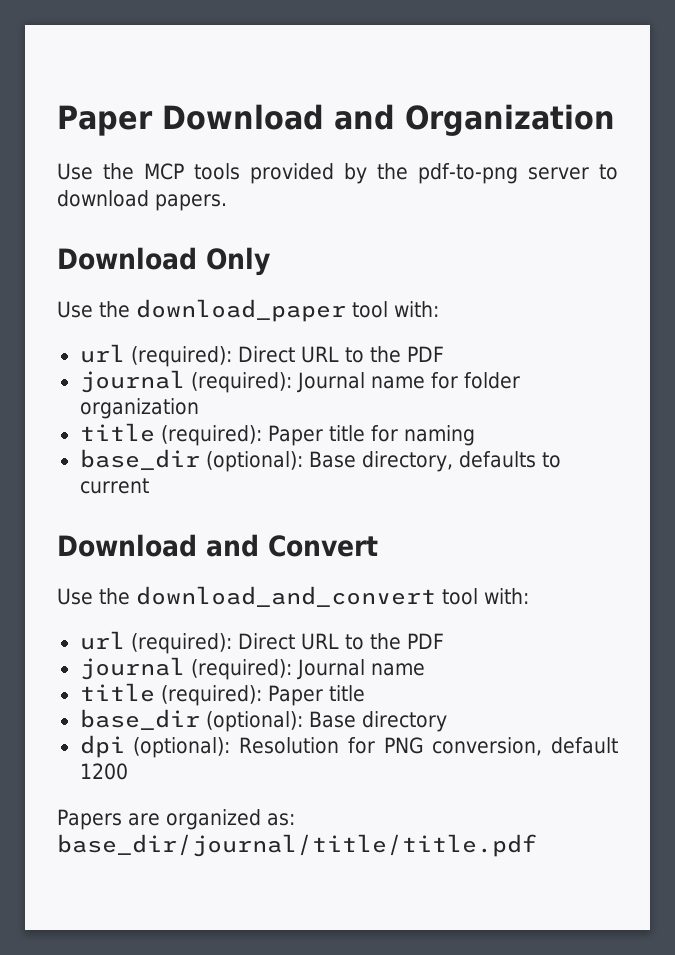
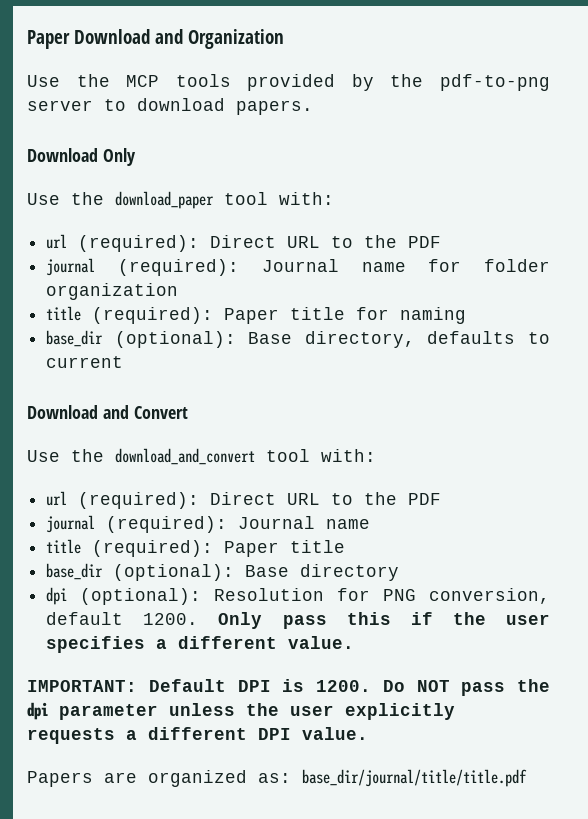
- dpi (optional): Resolution for PNG conversion, default 1200
+ dpi (optional): Resolution for PNG conversion, default 1200. Only pass this if the user specifies a different value.
+ IMPORTANT: Default DPI is 1200. Do NOT pass the dpi parameter unless the user explicitly requests a different DPI value.

